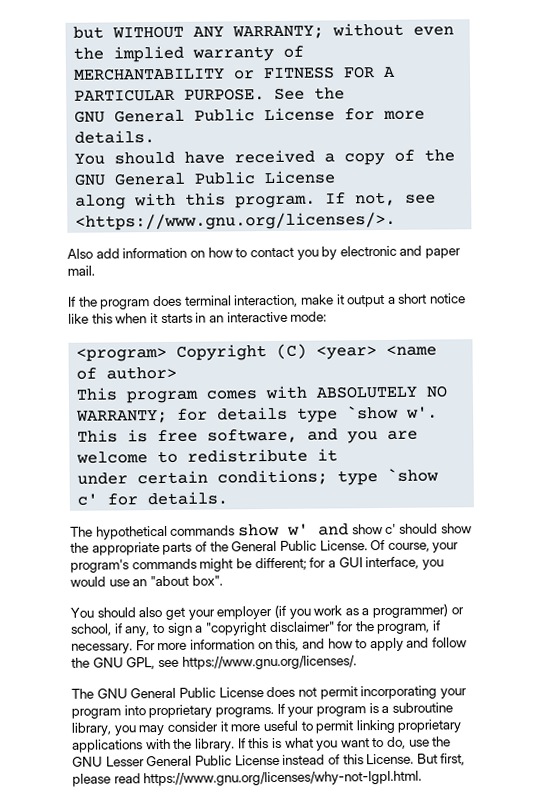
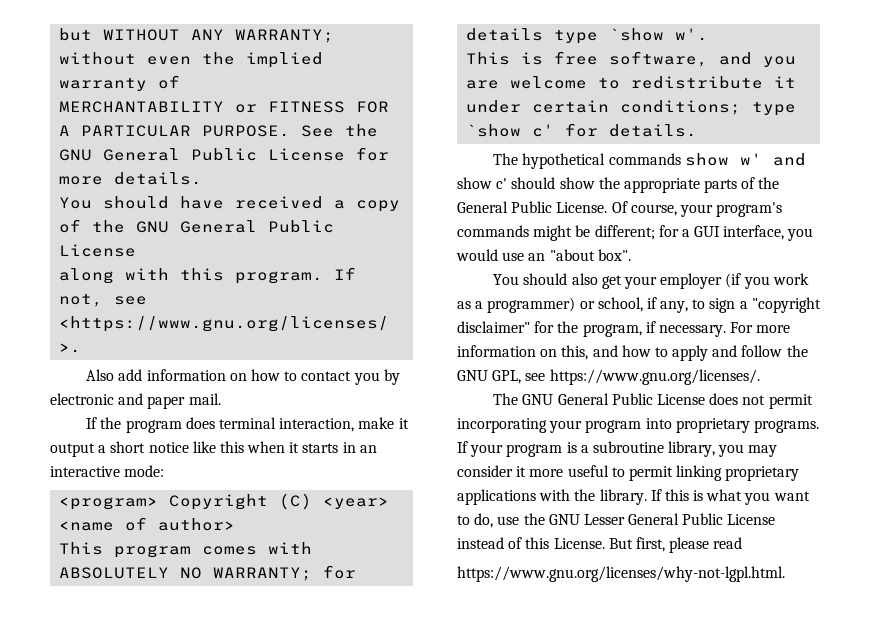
- But first, please read https://www.gnu.org/licenses/why-not-lgpl.html.
+ But first, please read
+ https://www.gnu.org/licenses/why-not-lgpl.html.

